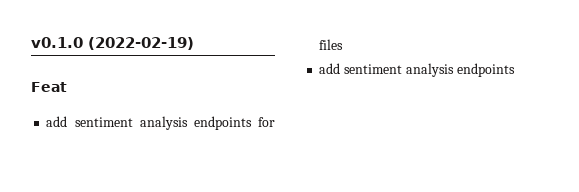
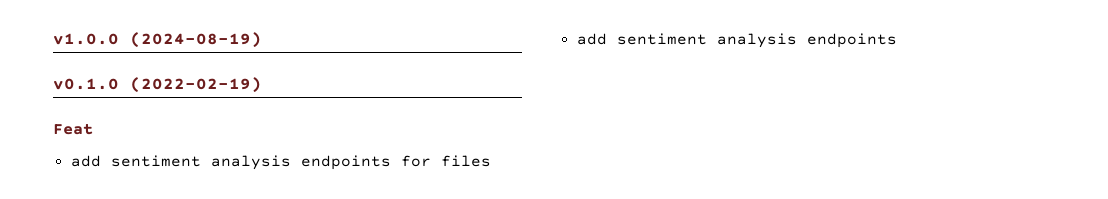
+ v1.0.0 (2024-08-19)

